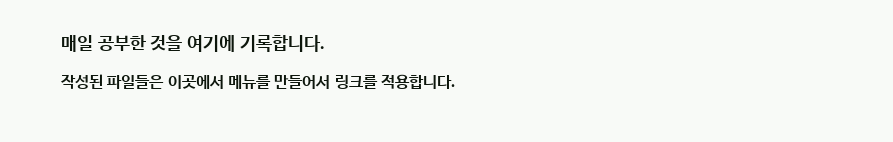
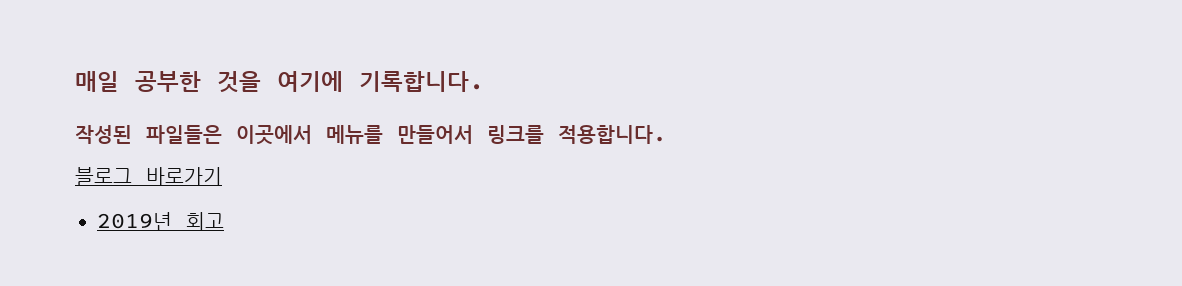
+ 블로그 바로가기
+ 2019년 회고

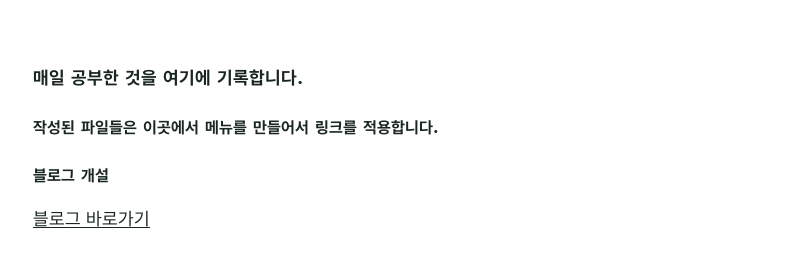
+ 블로그 개설
- 2019년 회고

